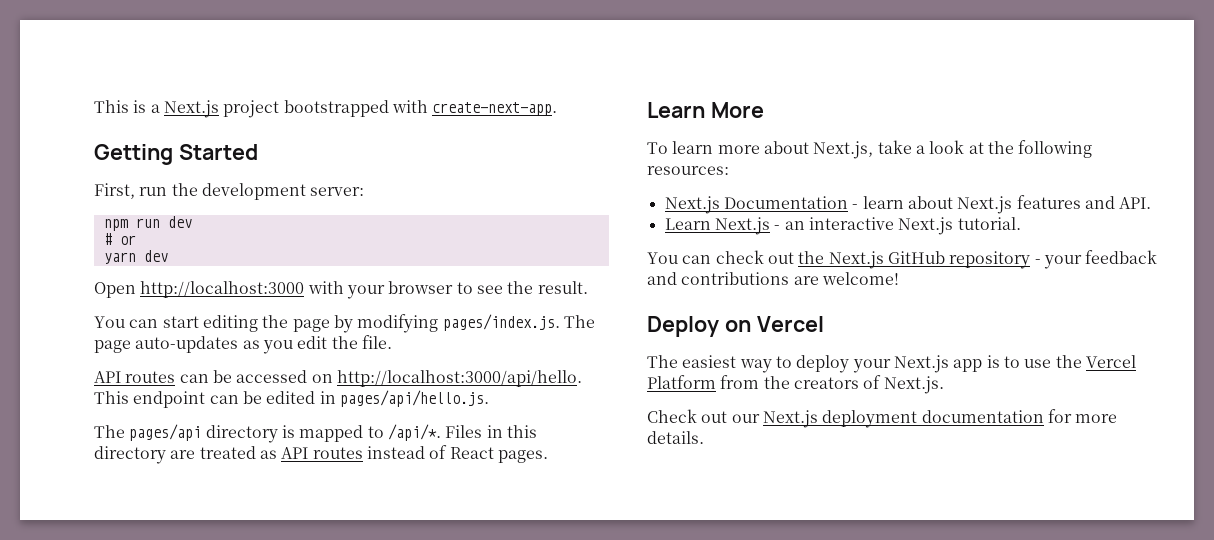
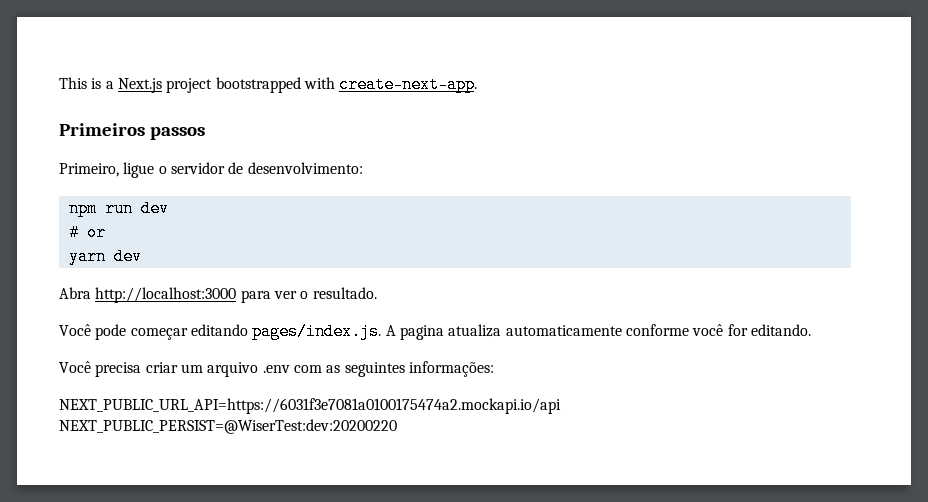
- Getting Started
- First, run the development server:
+ Primeiros passos
+ Primeiro, ligue o servidor de desenvolvimento:
- Open http://localhost:3000 with your browser to see the result.
- You can start editing the page by modifying pages/index.js. The page auto-updates as you edit the file.
- API routes can be accessed on http://localhost:3000/api/hello. This endpoint can be edited in pages/api/hello.js.
- The pages/api directory is mapped to /api/*. Files in this directory are treated as API routes instead of React pages.
- Learn More
- To learn more about Next.js, take a look at the following resources:
- Next.js Documentation - learn about Next.js features and API.
- Learn Next.js - an interactive Next.js tutorial.
- You can check out the Next.js GitHub repository - your feedback and contributions are welcome!
- Deploy on Vercel
- The easiest way to deploy your Next.js app is to use the Vercel Platform from the creators of Next.js.
- Check out our Next.js deployment documentation for more details.
+ Abra http://localhost:3000 para ver o resultado.
+ Você pode começar editando pages/index.js. A pagina atualiza automaticamente conforme você for editando.
+ Você precisa criar um arquivo .env com as seguintes informações:
+ NEXT_PUBLIC_URL_API=https://6031f3e7081a0100175474a2.mockapi.io/api NEXT_PUBLIC_PERSIST=@WiserTest:dev:20200220

